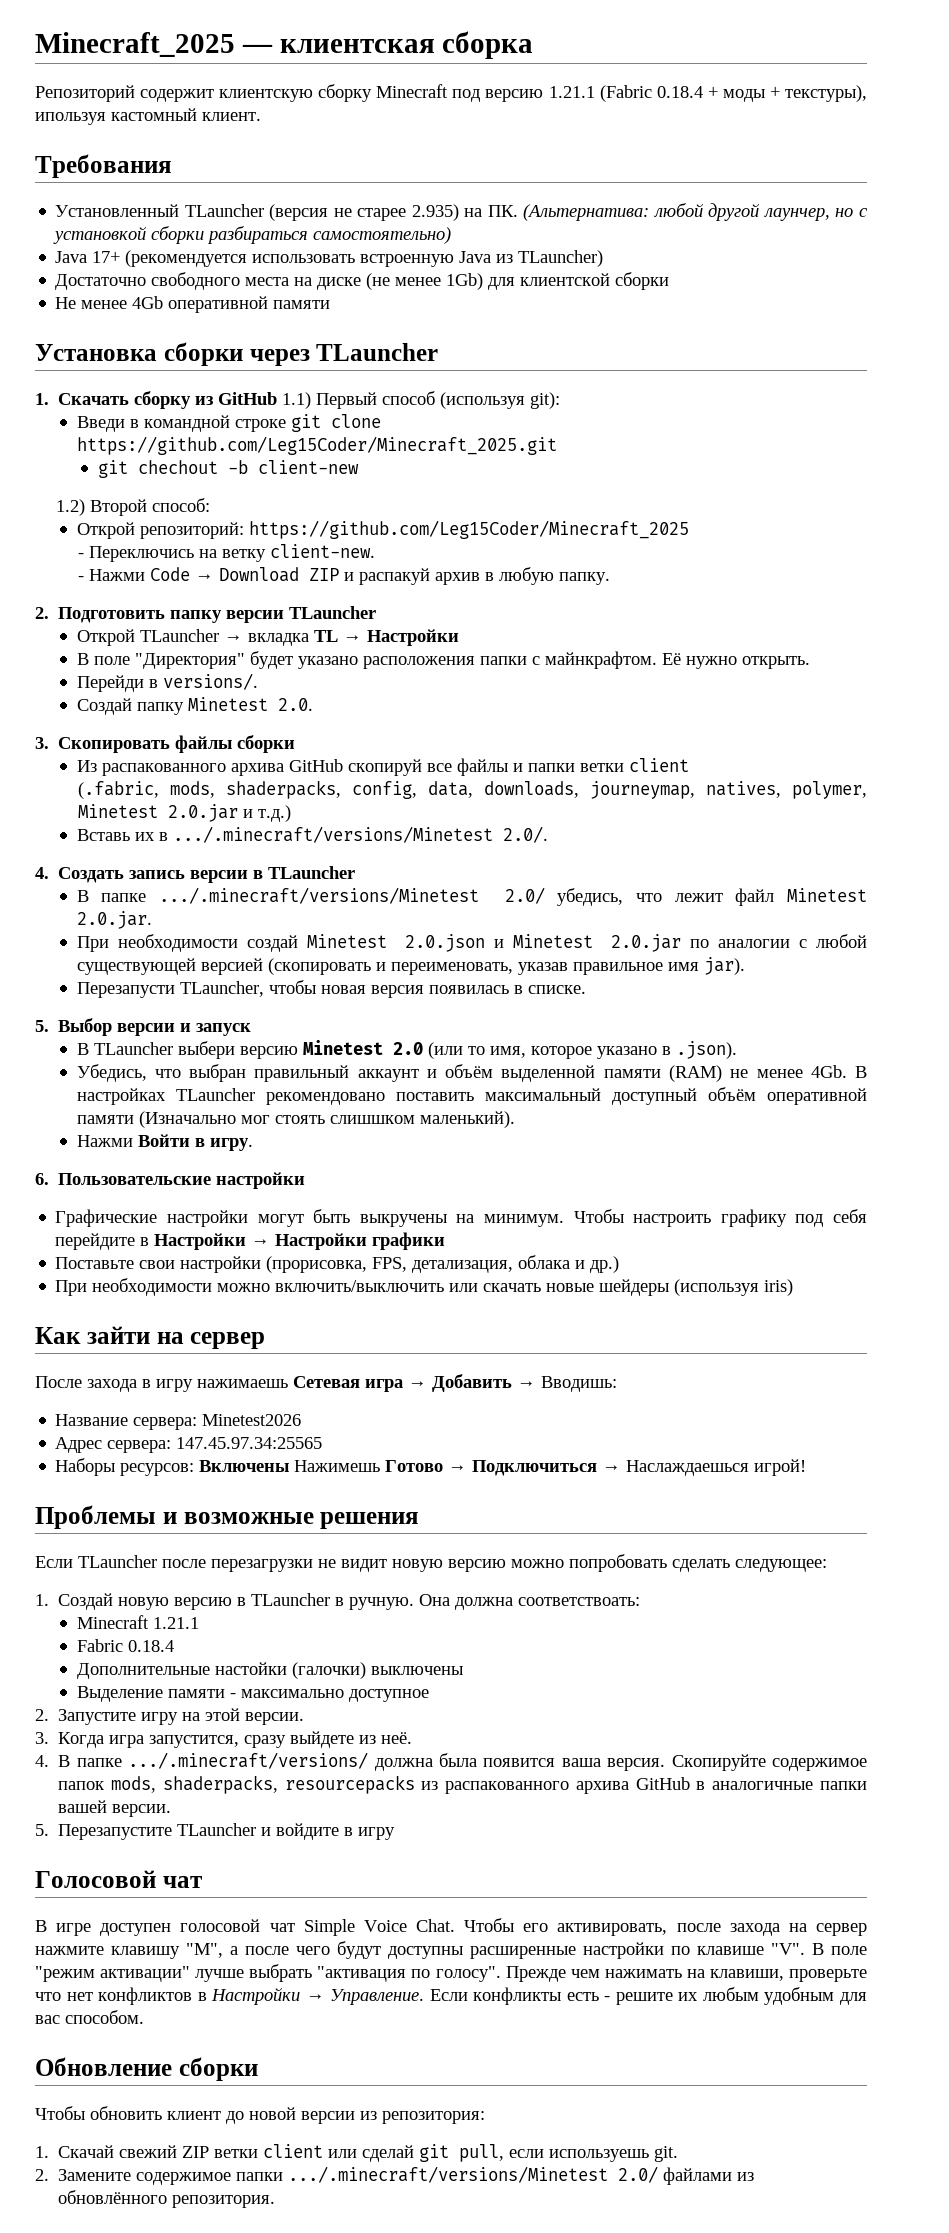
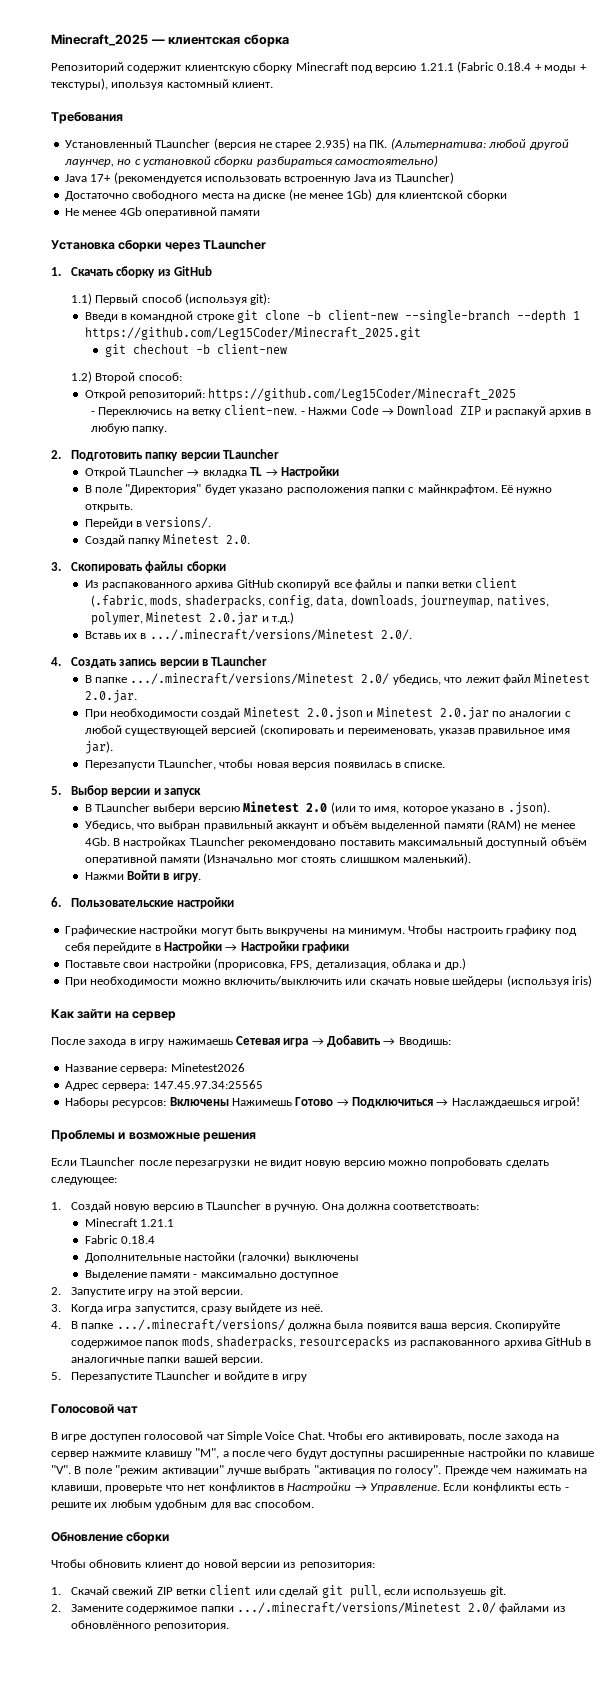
- 1. Скачать сборку из GitHub 1.1) Первый способ (используя git):
+ 1. Скачать сборку из GitHub
+ 1.1) Первый способ (используя git):
- Введи в командной строке git clone https://github.com/Leg15Coder/Minecraft_2025.git
+ Введи в командной строке git clone -b client-new --single-branch --depth 1 https://github.com/Leg15Coder/Minecraft_2025.git
- - Переключись на ветку client-new.
- - Нажми Code → Download ZIP и распакуй архив в любую папку.
+ - Переключись на ветку client-new. - Нажми Code → Download ZIP и распакуй архив в любую папку.

